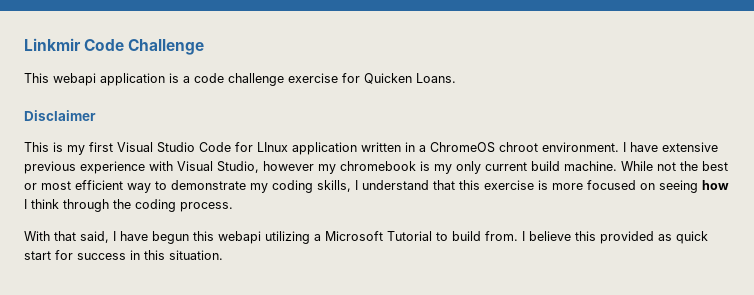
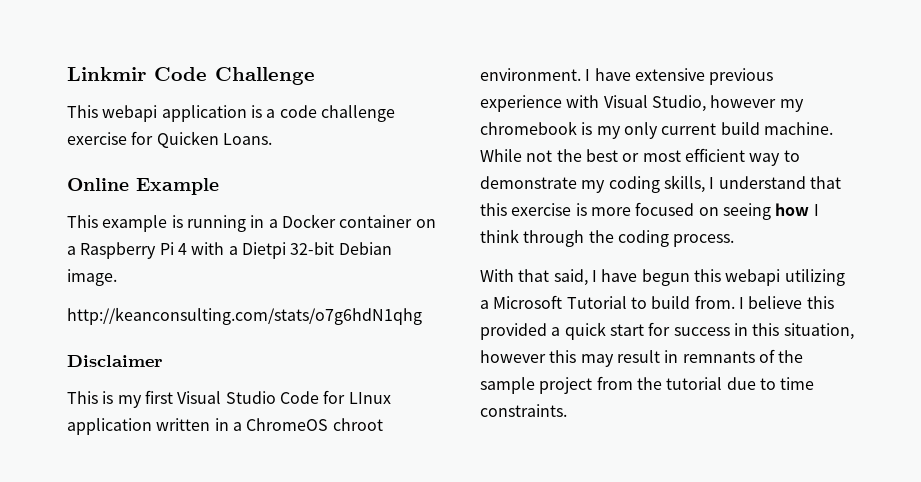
+ Online Example
+ This example is running in a Docker container on a Raspberry Pi 4 with a Dietpi 32-bit Debian image.
+ http://keanconsulting.com/stats/o7g6hdN1qhg
- I believe this provided as quick start for success in this situation.
+ I believe this provided a quick start for success in this situation, however this may result in remnants of the sample project from the tutorial due to time constraints.

